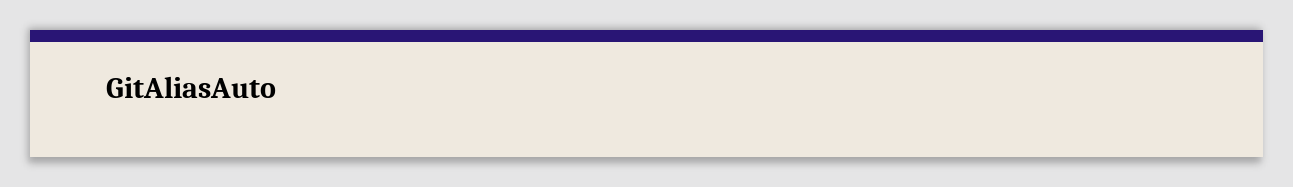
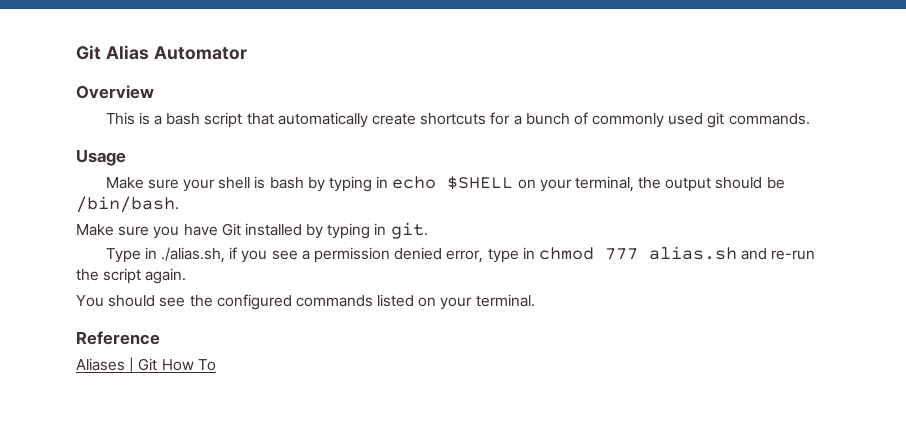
- GitAliasAuto
+ Git Alias Automator
+ Overview
+ This is a bash script that automatically create shortcuts for a bunch of commonly used git commands.
+ Usage
+ Make sure your shell is bash by typing in echo $SHELL on your terminal, the output should be /bin/bash.
+ Make sure you have Git installed by typing in git.
+ Type in ./alias.sh, if you see a permission denied error, type in chmod 777 alias.sh and re-run the script again.
+ You should see the configured commands listed on your terminal.
+ Reference
+ Aliases | Git How To

